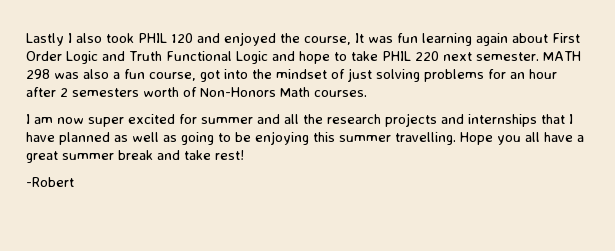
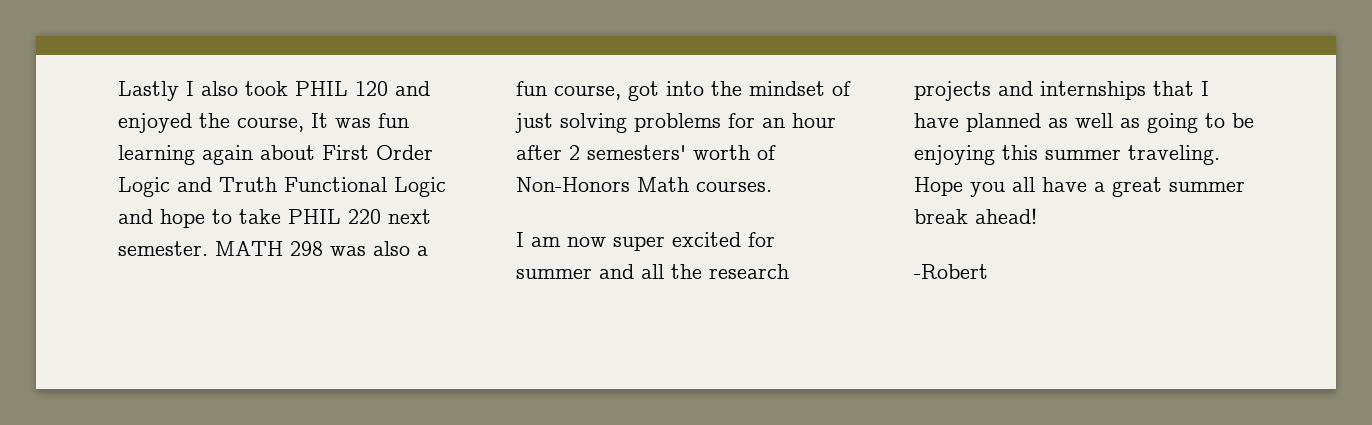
- MATH 298 was also a fun course, got into the mindset of just solving problems for an hour after 2 semesters worth of Non-Honors Math courses.
+ MATH 298 was also a fun course, got into the mindset of just solving problems for an hour after 2 semesters' worth of Non-Honors Math courses.
- I am now super excited for summer and all the research projects and internships that I have planned as well as going to be enjoying this summer travelling.
+ I am now super excited for summer and all the research projects and internships that I have planned as well as going to be enjoying this summer traveling.
- Hope you all have a great summer break and take rest!
+ Hope you all have a great summer break ahead!

